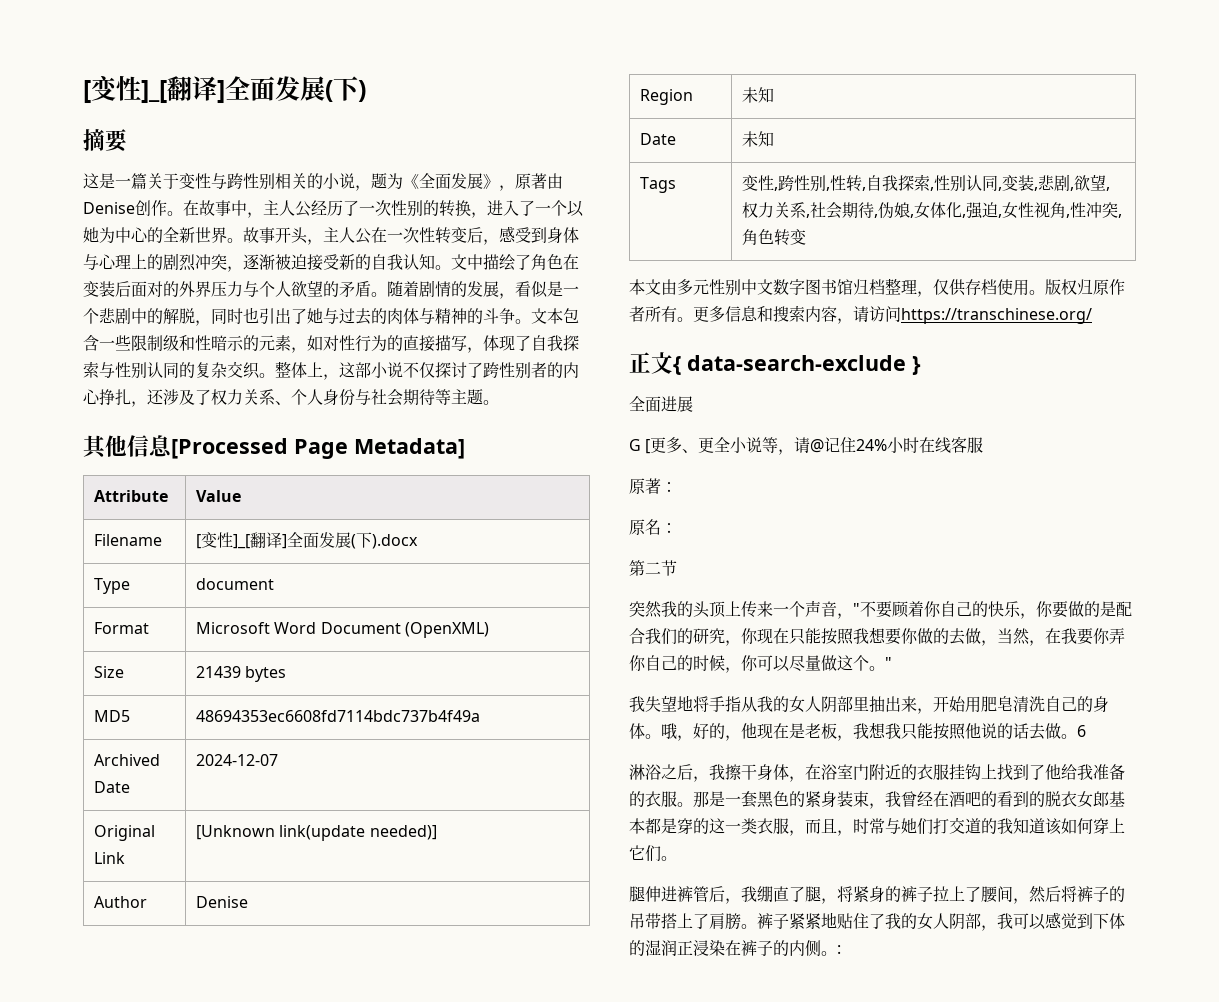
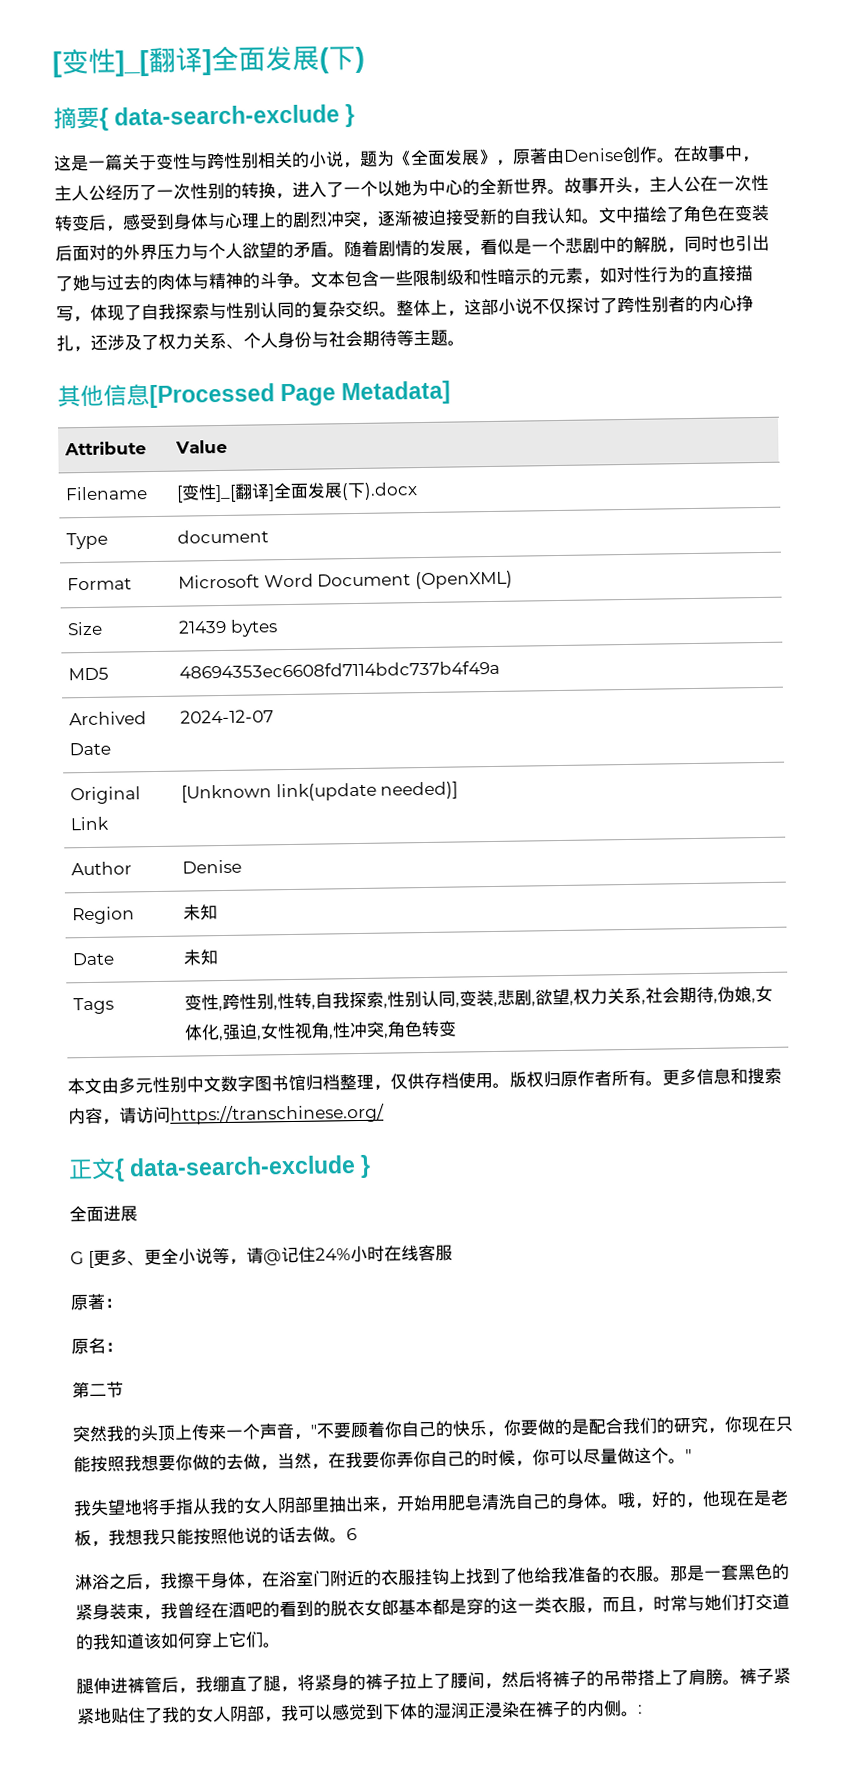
- 摘要
+ 摘要{ data-search-exclude }

